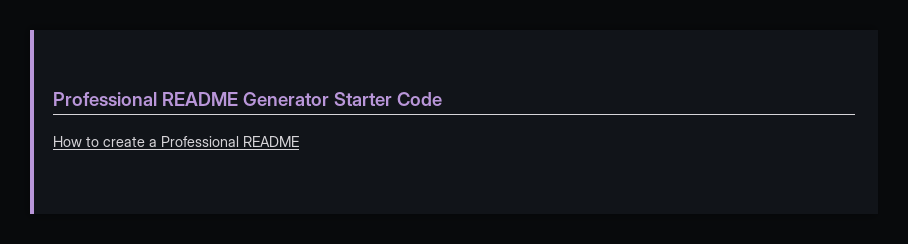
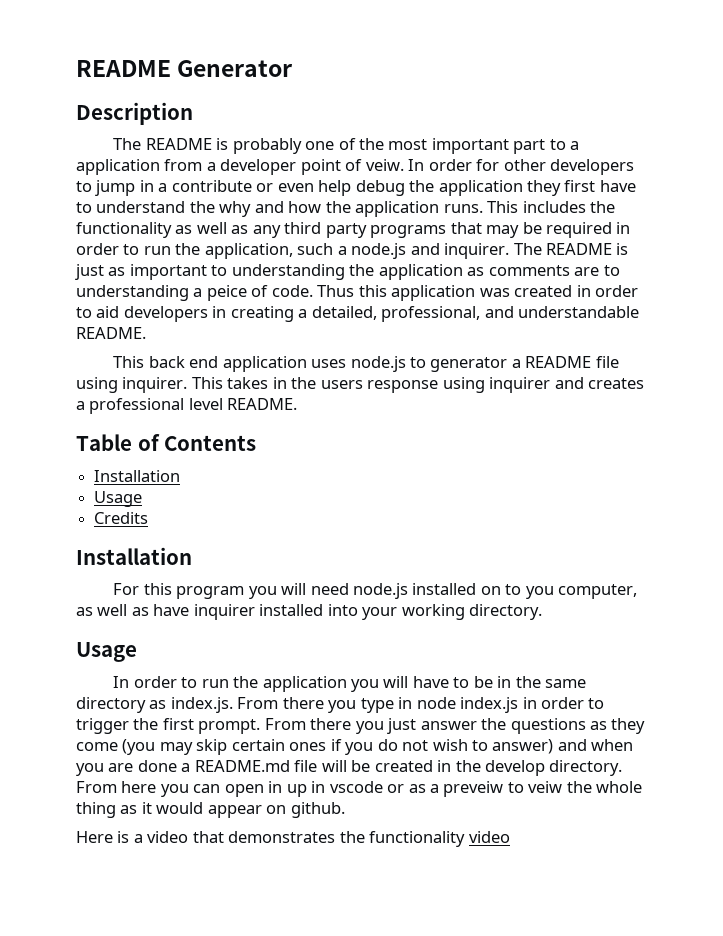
- Professional README Generator Starter Code
- How to create a Professional README
+ README Generator
+ Description
+ The README is probably one of the most important part to a application from a developer point of veiw. In order for other developers to jump in a contribute or even help debug the application they first have to understand the why and how the application runs. This includes the functionality as well as any third party programs that may be required in order to run the application, such a node.js and inquirer. The README is just as important to understanding the application as comments are to understanding a peice of code. Thus this application was created in order to aid developers in creating a detailed, professional, and understandable README.
+ This back end application uses node.js to generator a README file using inquirer. This takes in the users response using inquirer and creates a professional level README.
+ Table of Contents
+ Installation
+ Usage
+ Credits
+ Installation
+ For this program you will need node.js installed on to you computer, as well as have inquirer installed into your working directory.
+ Usage
+ In order to run the application you will have to be in the same directory as index.js. From there you type in node index.js in order to trigger the first prompt. From there you just answer the questions as they come (you may skip certain ones if you do not wish to answer) and when you are done a README.md file will be created in the develop directory. From here you can open in up in vscode or as a preveiw to veiw the whole thing as it would appear on github.
+ Here is a video that demonstrates the functionality video

